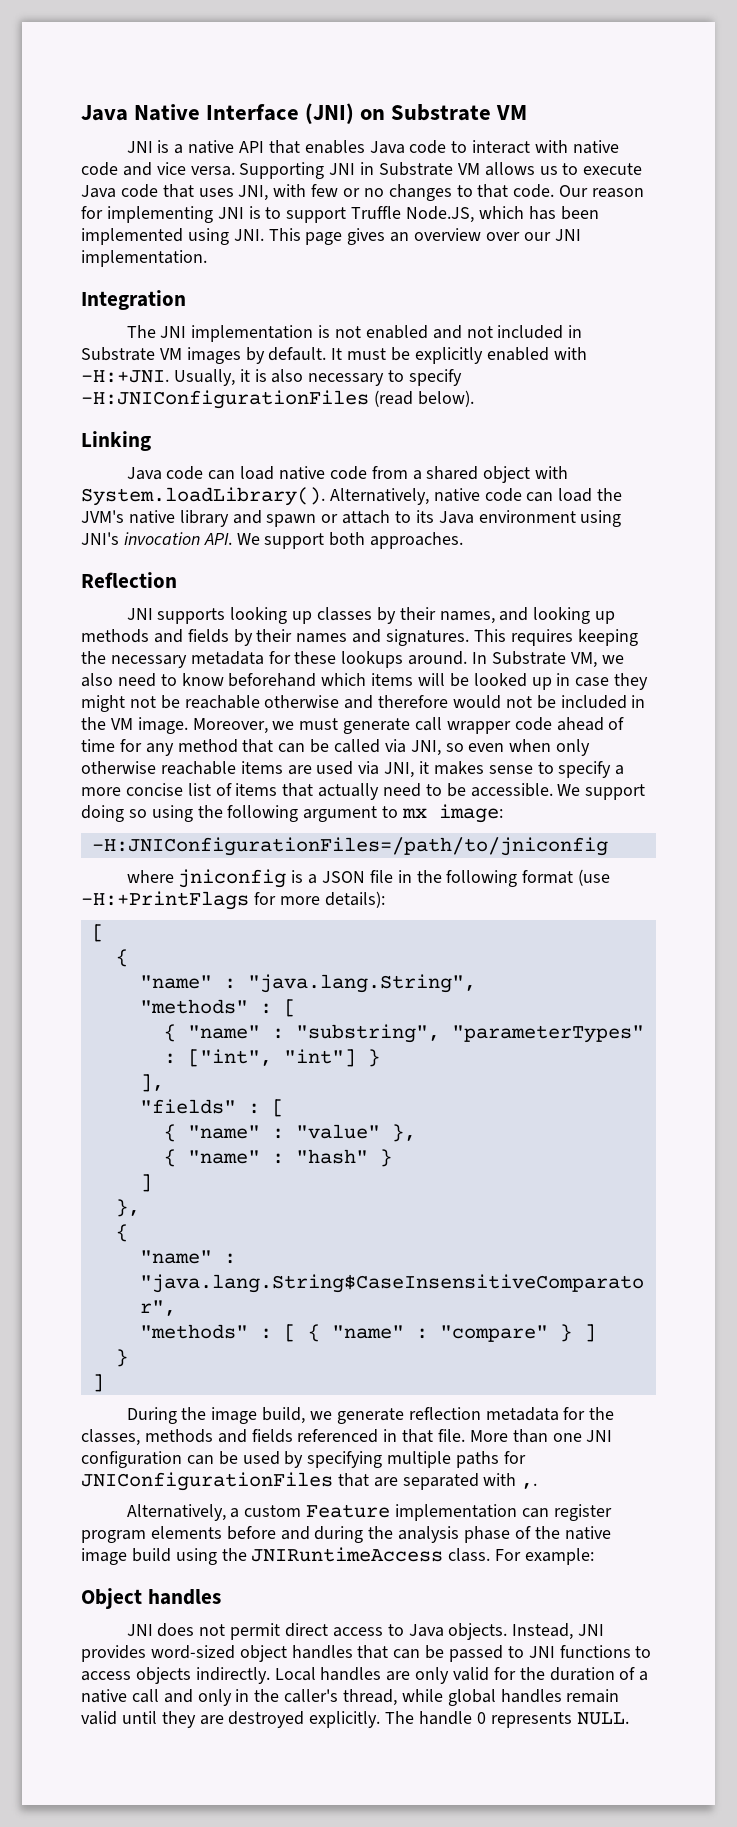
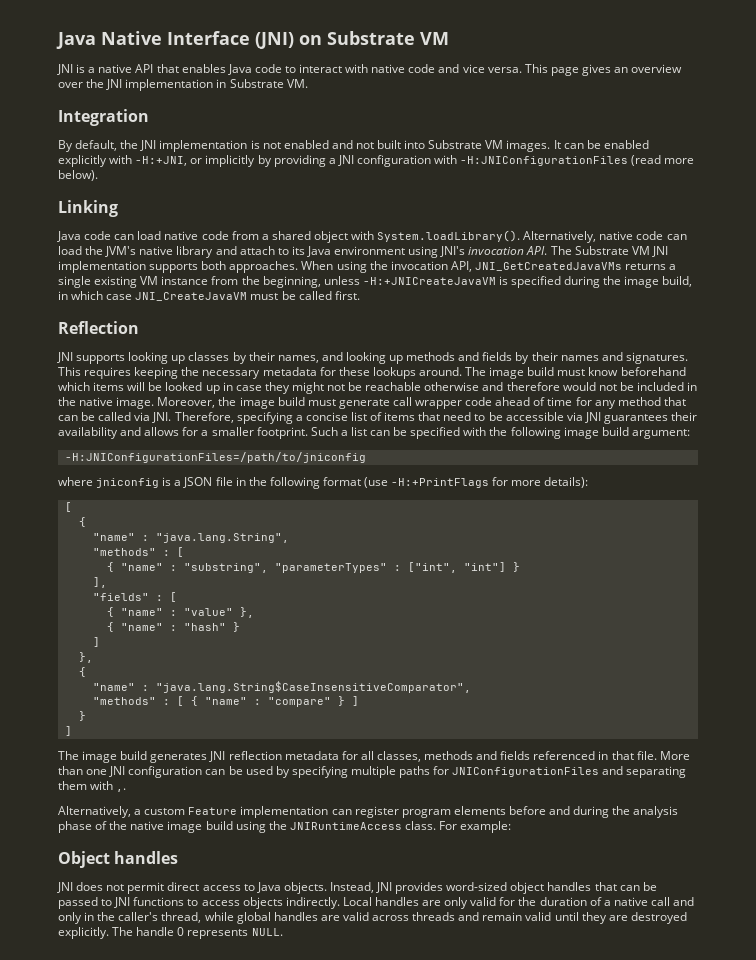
- Supporting JNI in Substrate VM allows us to execute Java code that uses JNI, with few or no changes to that code. Our reason for implementing JNI is to support Truffle Node.JS, which has been implemented using JNI. This page gives an overview over our JNI implementation.
+ This page gives an overview over the JNI implementation in Substrate VM.
  Integration
- The JNI implementation is not enabled and not included in Substrate VM images by default. It must be explicitly enabled with -H:+JNI. Usually, it is also necessary to specify -H:JNIConfigurationFiles (read below).
+ By default, the JNI implementation is not enabled and not built into Substrate VM images. It can be enabled explicitly with -H:+JNI, or implicitly by providing a JNI configuration with -H:JNIConfigurationFiles (read more below).
- Java code can load native code from a shared object with System.loadLibrary(). Alternatively, native code can load the JVM's native library and spawn or attach to its Java environment using JNI's invocation API. We support both approaches.
+ Java code can load native code from a shared object with System.loadLibrary(). Alternatively, native code can load the JVM's native library and attach to its Java environment using JNI's invocation API. The Substrate VM JNI implementation supports both approaches. When using the invocation API, JNI_GetCreatedJavaVMs returns a single existing VM instance from the beginning, unless -H:+JNICreateJavaVM is specified during the image build, in which case JNI_CreateJavaVM must be called first.
- In Substrate VM, we also need to know beforehand which items will be looked up in case they might not be reachable otherwise and therefore would not be included in the VM image.
+ The image build must know beforehand which items will be looked up in case they might not be reachable otherwise and therefore would not be included in the native image.
- Moreover, we must generate call wrapper code ahead of time for any method that can be called via JNI, so even when only otherwise reachable items are used via JNI, it makes sense to specify a more concise list of items that actually need to be accessible. We support doing so using the following argument to mx image:
+ Moreover, the image build must generate call wrapper code ahead of time for any method that can be called via JNI. Therefore, specifying a concise list of items that need to be accessible via JNI guarantees their availability and allows for a smaller footprint. Such a list can be specified with the following image build argument:
- During the image build, we generate reflection metadata for the classes, methods and fields referenced in that file.
+ The image build generates JNI reflection metadata for all classes, methods and fields referenced in that file.
- More than one JNI configuration can be used by specifying multiple paths for JNIConfigurationFiles that are separated with ,.
+ More than one JNI configuration can be used by specifying multiple paths for JNIConfigurationFiles and separating them with ,.
- Local handles are only valid for the duration of a native call and only in the caller's thread, while global handles remain valid until they are destroyed explicitly.
+ Local handles are only valid for the duration of a native call and only in the caller's thread, while global handles are valid across threads and remain valid until they are destroyed explicitly.

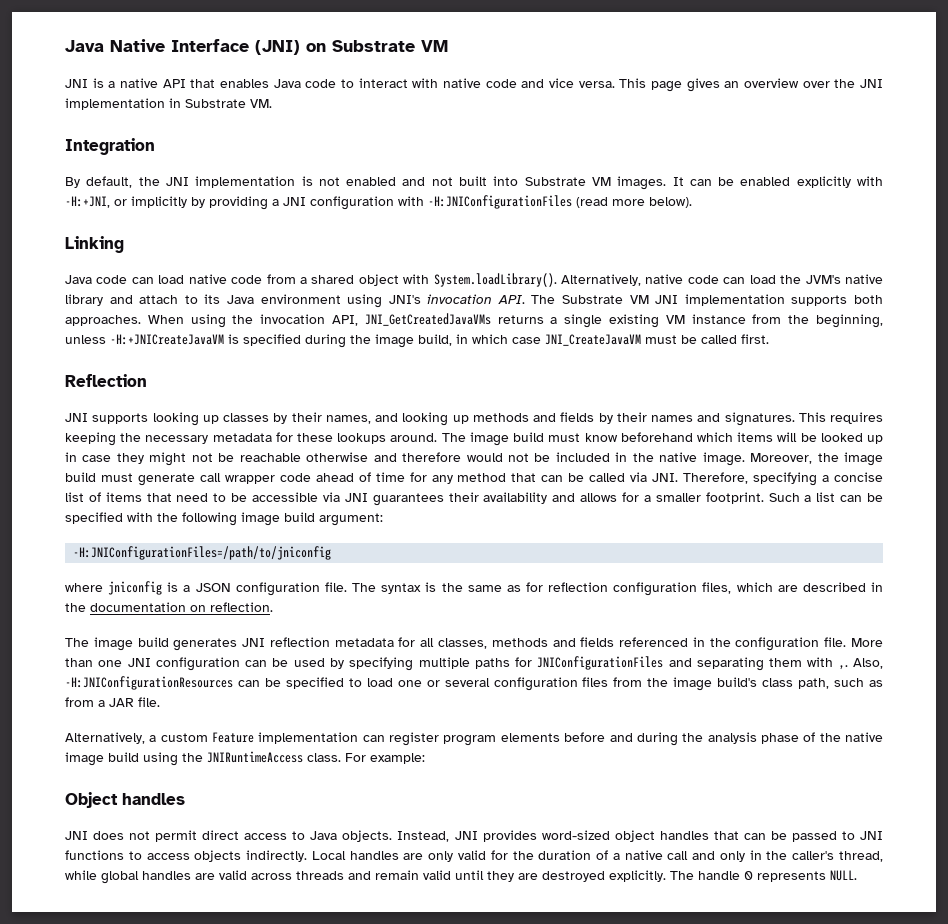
- where jniconfig is a JSON file in the following format (use -H:+PrintFlags for more details):
- [
- {
- "name" : "java.lang.String",
- "methods" : [
- { "name" : "substring", "parameterTypes" : ["int", "int"] }
- ],
- "fields" : [
- { "name" : "value" },
- { "name" : "hash" }
- ]
- },
- {
- "name" : "java.lang.String$CaseInsensitiveComparator",
- "methods" : [ { "name" : "compare" } ]
- }
- ]
+ where jniconfig is a JSON configuration file. The syntax is the same as for reflection configuration files, which are described in the documentation on reflection.
- The image build generates JNI reflection metadata for all classes, methods and fields referenced in that file.
+ The image build generates JNI reflection metadata for all classes, methods and fields referenced in the configuration file.
+ Also, -H:JNIConfigurationResources can be specified to load one or several configuration files from the image build's class path, such as from a JAR file.

